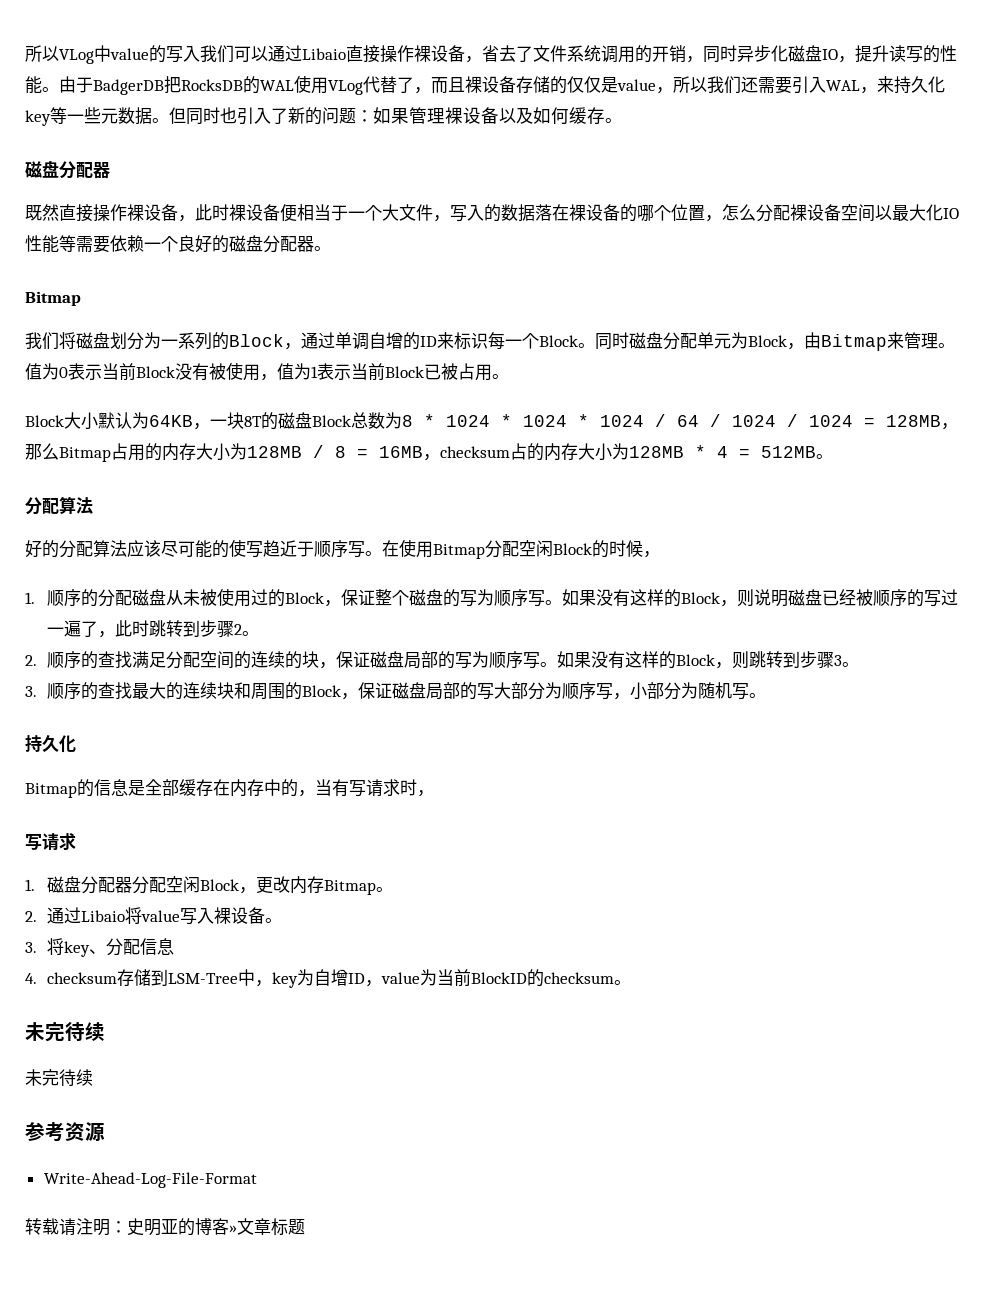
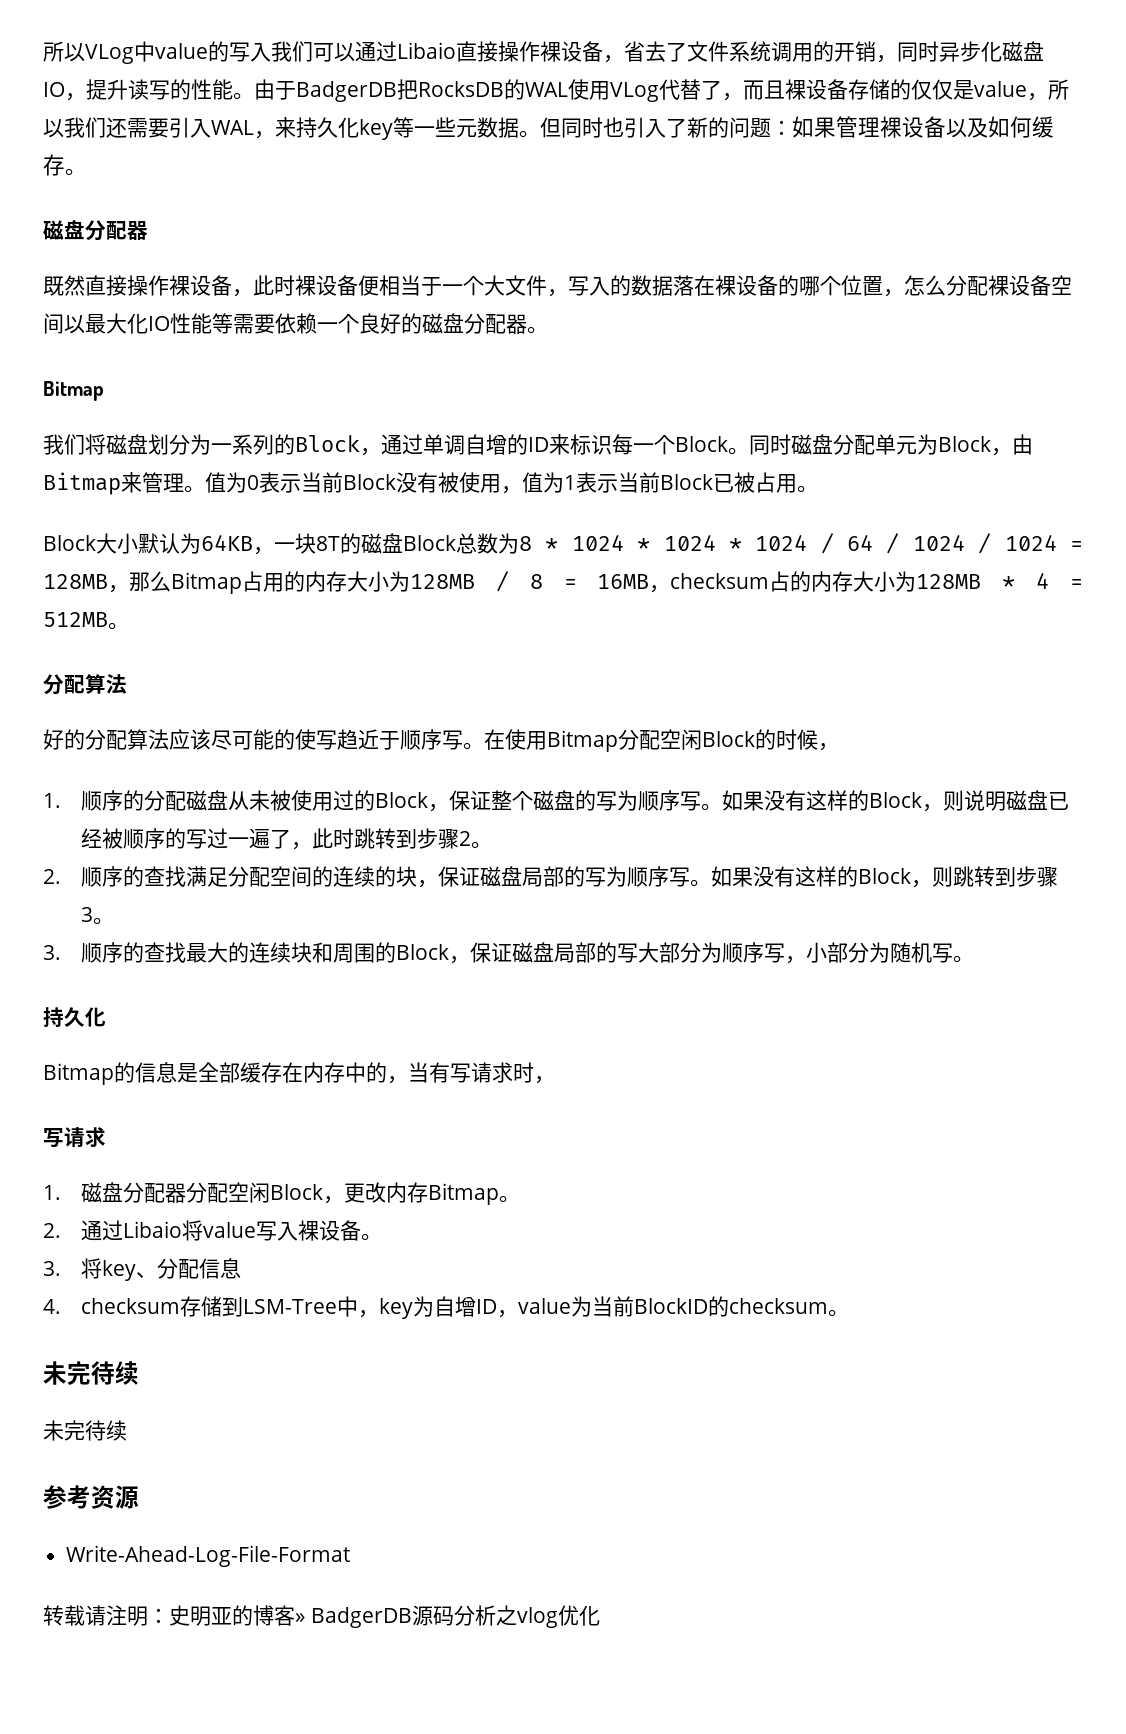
- 转载请注明：史明亚的博客»文章标题
+ 转载请注明：史明亚的博客» BadgerDB源码分析之vlog优化

